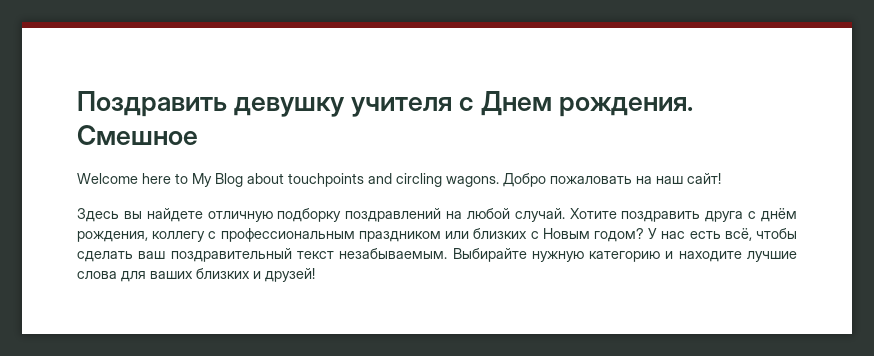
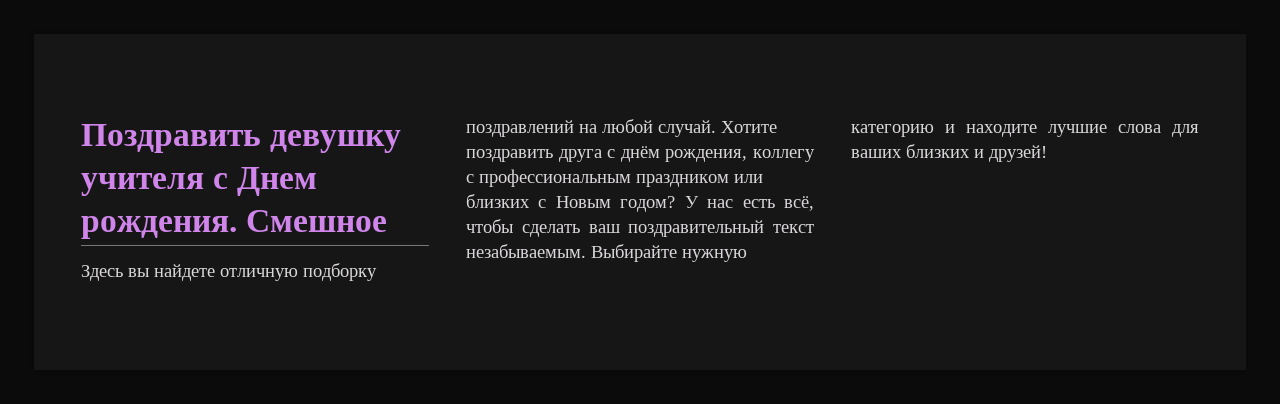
- Welcome here to My Blog about touchpoints and circling wagons. Добро пожаловать на наш сайт!

